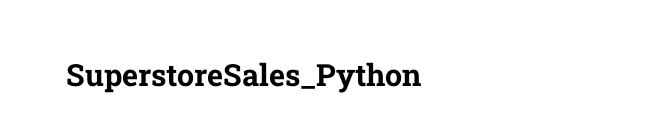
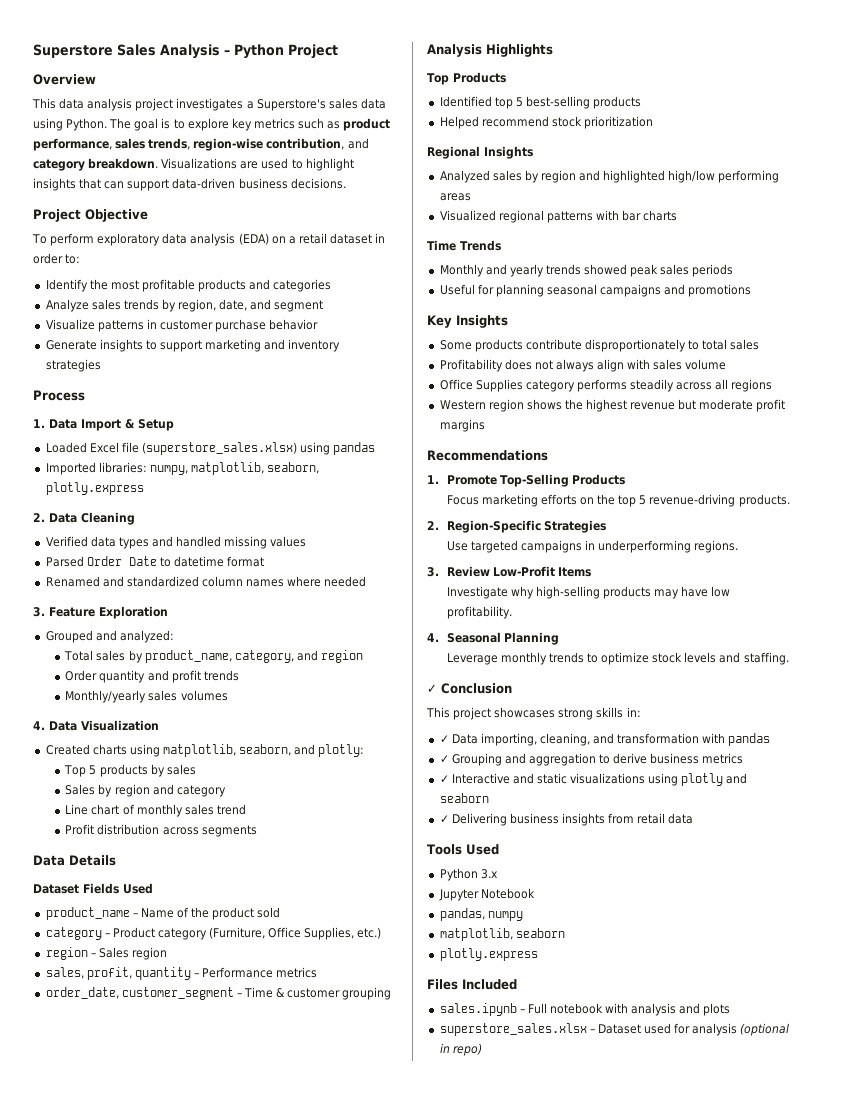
- SuperstoreSales_Python
+ Superstore Sales Analysis – Python Project
+ Overview
+ This data analysis project investigates a Superstore's sales data using Python. The goal is to explore key metrics such as product performance, sales trends, region-wise contribution, and category breakdown. Visualizations are used to highlight insights that can support data-driven business decisions.
+ Project Objective
+ To perform exploratory data analysis (EDA) on a retail dataset in order to:
+ Identify the most profitable products and categories
+ Analyze sales trends by region, date, and segment
+ Visualize patterns in customer purchase behavior
+ Generate insights to support marketing and inventory strategies
+ Process
+ 1. Data Import & Setup
+ Loaded Excel file (superstore_sales.xlsx) using pandas
+ Imported libraries: numpy, matplotlib, seaborn, plotly.express
+ 2. Data Cleaning
+ Verified data types and handled missing values
+ Parsed Order Date to datetime format
+ Renamed and standardized column names where needed
+ 3. Feature Exploration
+ Grouped and analyzed:
+ Total sales by product_name, category, and region
+ Order quantity and profit trends
+ Monthly/yearly sales volumes
+ 4. Data Visualization
+ Created charts using matplotlib, seaborn, and plotly:
+ Top 5 products by sales
+ Sales by region and category
+ Line chart of monthly sales trend
+ Profit distribution across segments
+ Data Details
+ Dataset Fields Used
+ product_name – Name of the product sold
+ category – Product category (Furniture, Office Supplies, etc.)
+ region – Sales region
+ sales, profit, quantity – Performance metrics
+ order_date, customer_segment – Time & customer grouping
+ Analysis Highlights
+ Top Products
+ Identified top 5 best-selling products
+ Helped recommend stock prioritization
+ Regional Insights
+ Analyzed sales by region and highlighted high/low performing areas
+ Visualized regional patterns with bar charts
+ Time Trends
+ Monthly and yearly trends showed peak sales periods
+ Useful for planning seasonal campaigns and promotions
+ Key Insights
+ Some products contribute disproportionately to total sales
+ Profitability does not always align with sales volume
+ Office Supplies category performs steadily across all regions
+ Western region shows the highest revenue but moderate profit margins
+ Recommendations
+ 1. Promote Top-Selling Products
+ Focus marketing efforts on the top 5 revenue-driving products.
+ 2. Region-Specific Strategies
+ Use targeted campaigns in underperforming regions.
+ 3. Review Low-Profit Items
+ Investigate why high-selling products may have low profitability.
+ 4. Seasonal Planning
+ Leverage monthly trends to optimize stock levels and staffing.
+ ✓ Conclusion
+ This project showcases strong skills in:
+ ✓ Data importing, cleaning, and transformation with pandas
+ ✓ Grouping and aggregation to derive business metrics
+ ✓ Interactive and static visualizations using plotly and seaborn
+ ✓ Delivering business insights from retail data
+ Tools Used
+ Python 3.x
+ Jupyter Notebook
+ pandas, numpy
+ matplotlib, seaborn
+ plotly.express
+ Files Included
+ sales.ipynb – Full notebook with analysis and plots
+ superstore_sales.xlsx – Dataset used for analysis (optional in repo)

